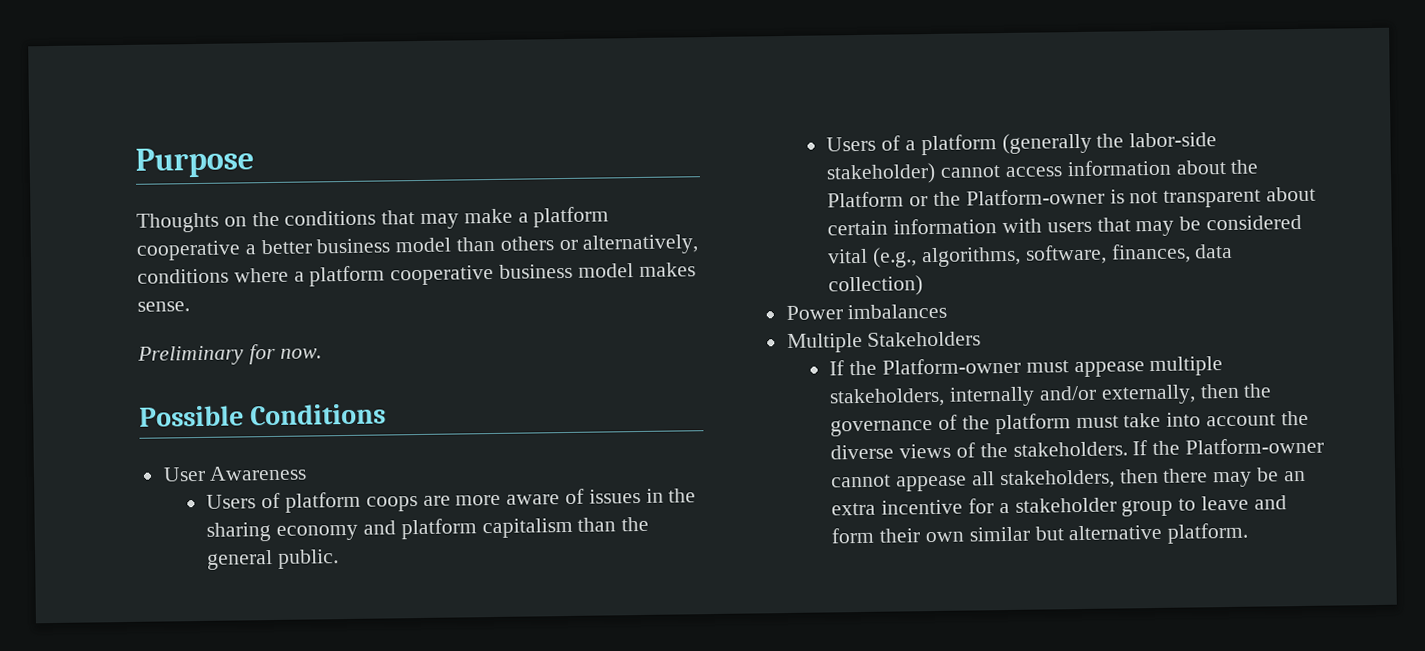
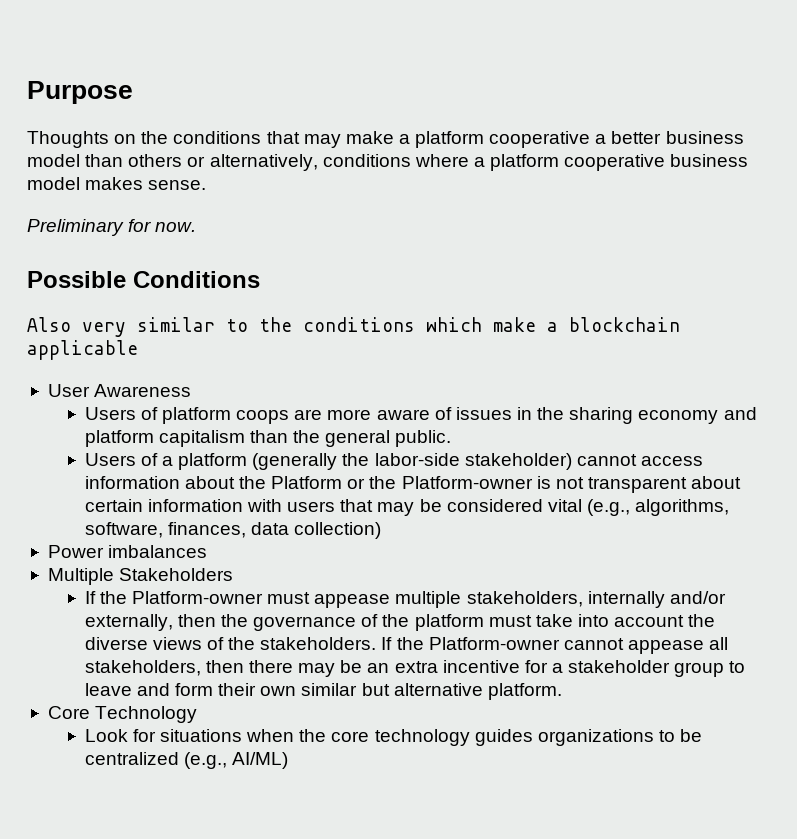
+ Also very similar to the conditions which make a blockchain applicable
+ Core Technology
+ Look for situations when the core technology guides organizations to be centralized (e.g., AI/ML)

